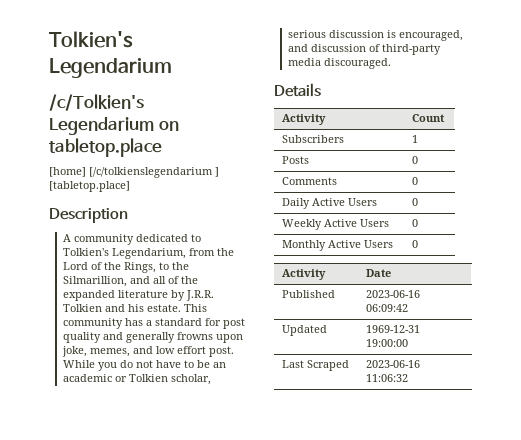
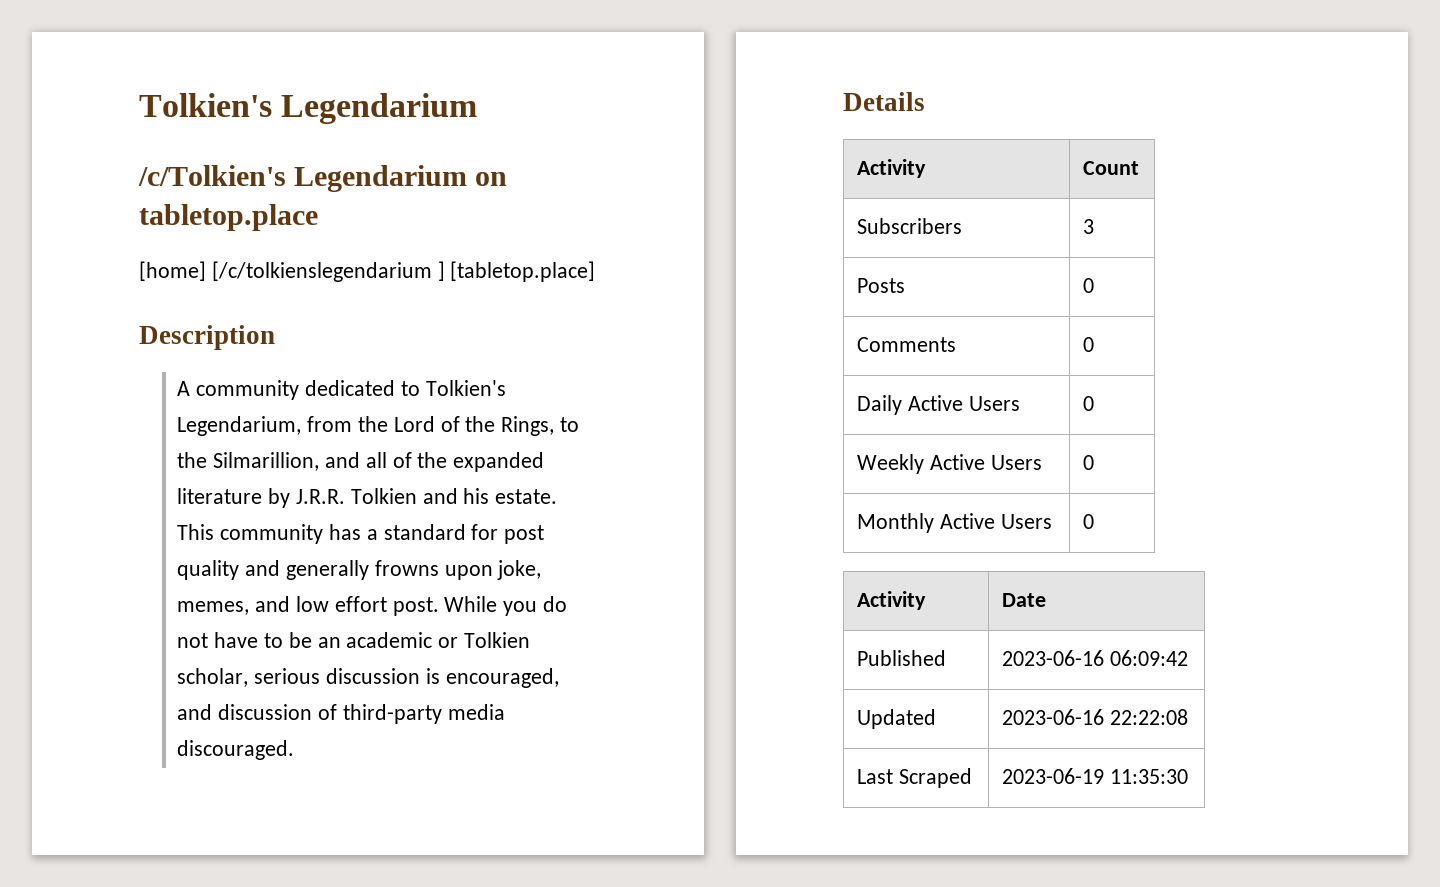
- Subscribers | 1
+ Subscribers | 3
- Updated | 1969-12-31 19:00:00
+ Updated | 2023-06-16 22:22:08
- Last Scraped | 2023-06-16 11:06:32
+ Last Scraped | 2023-06-19 11:35:30

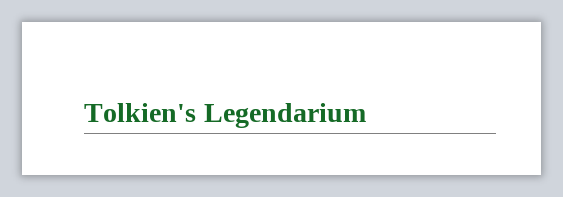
- /c/Tolkien's Legendarium on tabletop.place
- [home] [/c/tolkienslegendarium ] [tabletop.place]
- Description
- A community dedicated to Tolkien's Legendarium, from the Lord of the Rings, to the Silmarillion, and all of the expanded literature by J.R.R. Tolkien and his estate. This community has a standard for post quality and generally frowns upon joke, memes, and low effort post. While you do not have to be an academic or Tolkien scholar, serious discussion is encouraged, and discussion of third-party media discouraged.
- Details
- Activity | Count
- Subscribers | 3
- Posts | 0
- Comments | 0
- Daily Active Users | 0
- Weekly Active Users | 0
- Monthly Active Users | 0
- Activity | Date
- Published | 2023-06-16 06:09:42
- Updated | 2023-06-16 22:22:08
- Last Scraped | 2023-06-19 11:35:30

